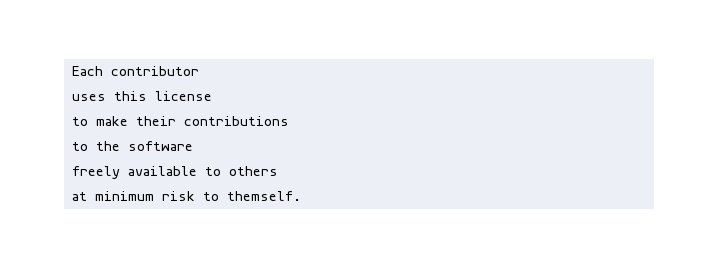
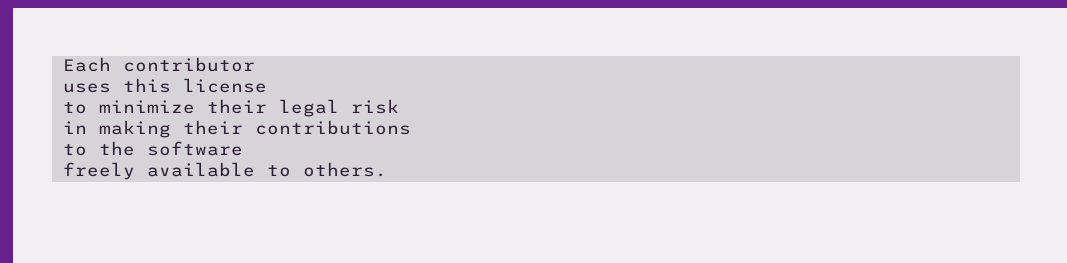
- to make their contributions
+ to minimize their legal risk
+ in making their contributions
- freely available to others
- at minimum risk to themself.
+ freely available to others.

